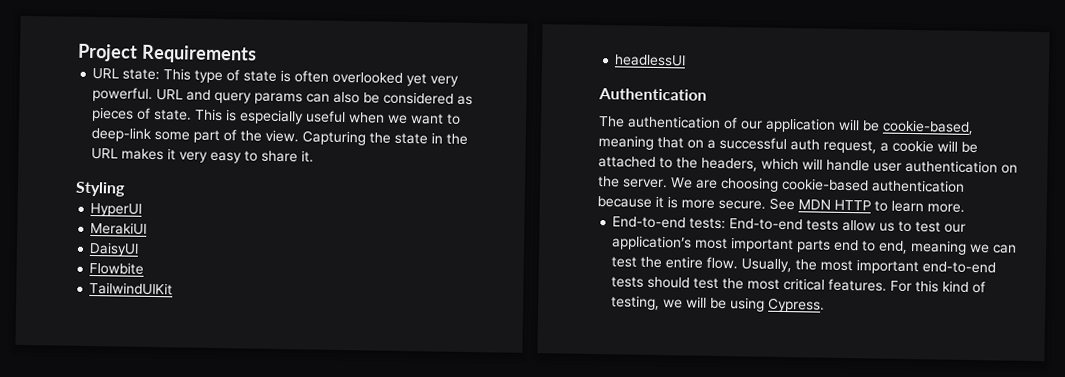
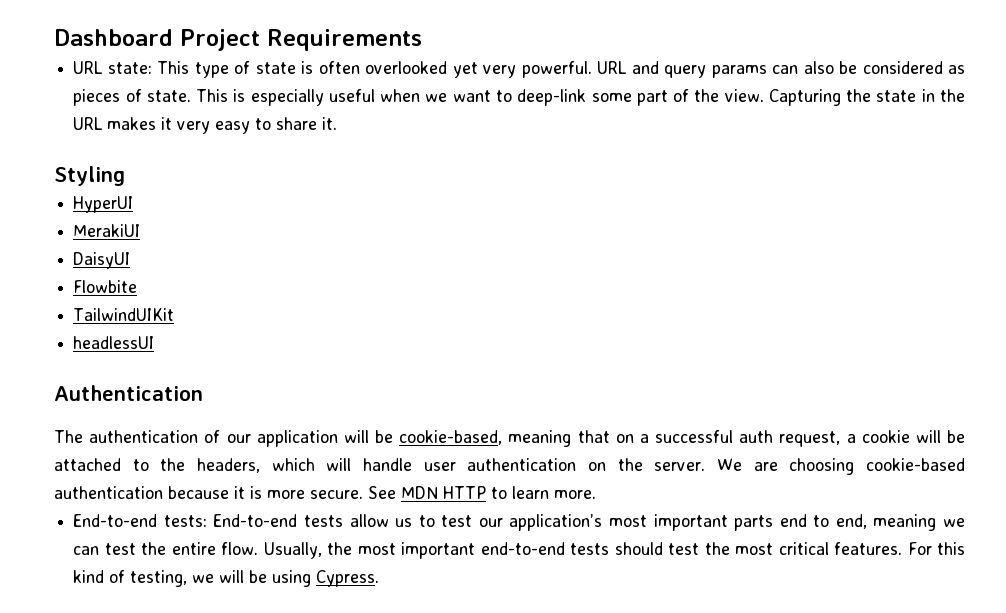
- Project Requirements
+ Dashboard Project Requirements

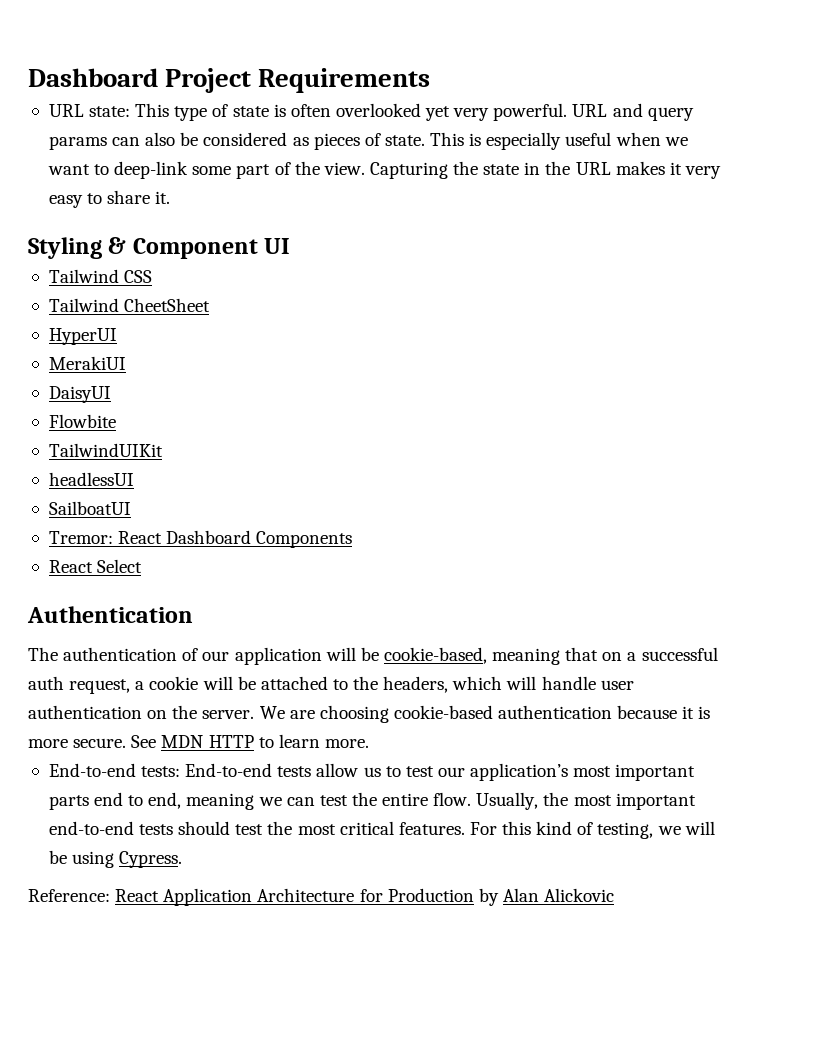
- Styling
+ Styling & Component UI
+ Tailwind CSS
+ Tailwind CheetSheet
+ SailboatUI
+ Tremor: React Dashboard Components
+ React Select
+ Reference: React Application Architecture for Production by Alan Alickovic

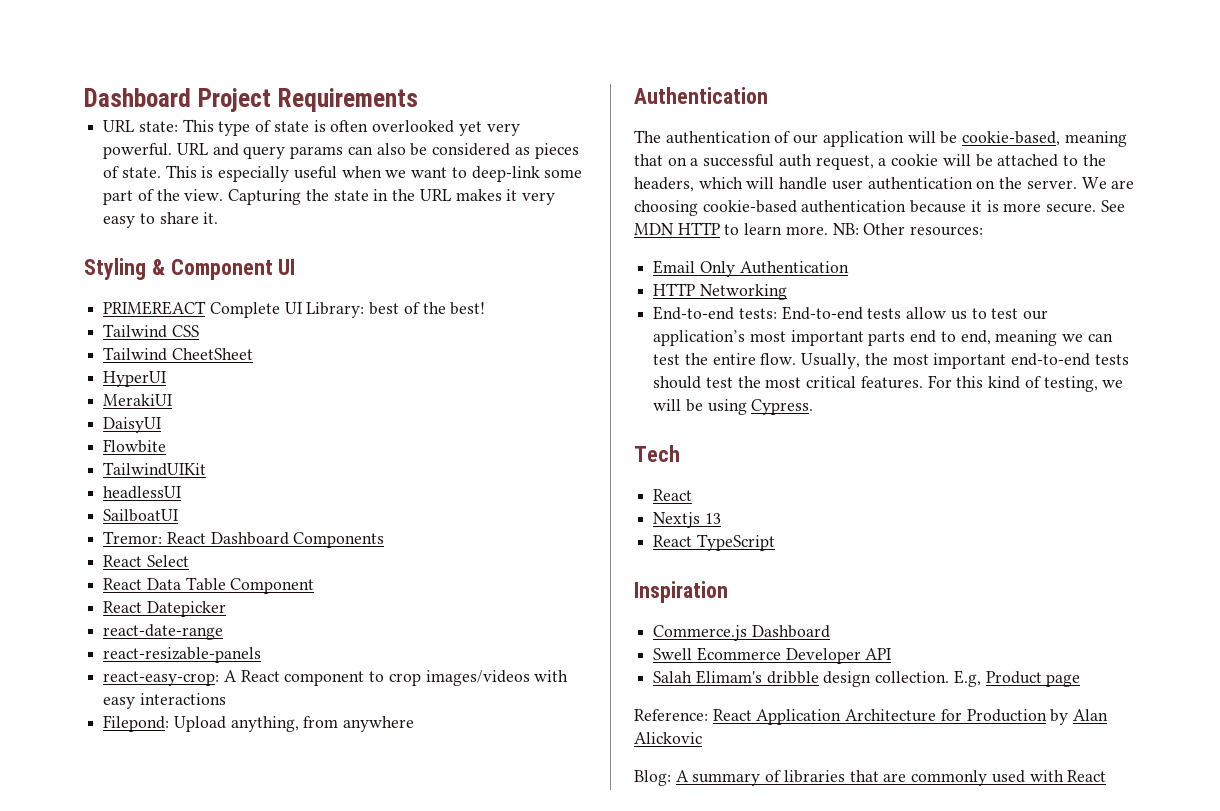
+ PRIMEREACT Complete UI Library: best of the best!
+ React Data Table Component
+ React Datepicker
+ react-date-range
+ react-resizable-panels
+ react-easy-crop: A React component to crop images/videos with easy interactions
+ Filepond: Upload anything, from anywhere
+ NB: Other resources:
+ Email Only Authentication
+ HTTP Networking
+ Tech
+ React
+ Nextjs 13
+ React TypeScript
+ Inspiration
+ Commerce.js Dashboard
+ Swell Ecommerce Developer API
+ Salah Elimam's dribble design collection. E.g, Product page
+ Blog: A summary of libraries that are commonly used with React

